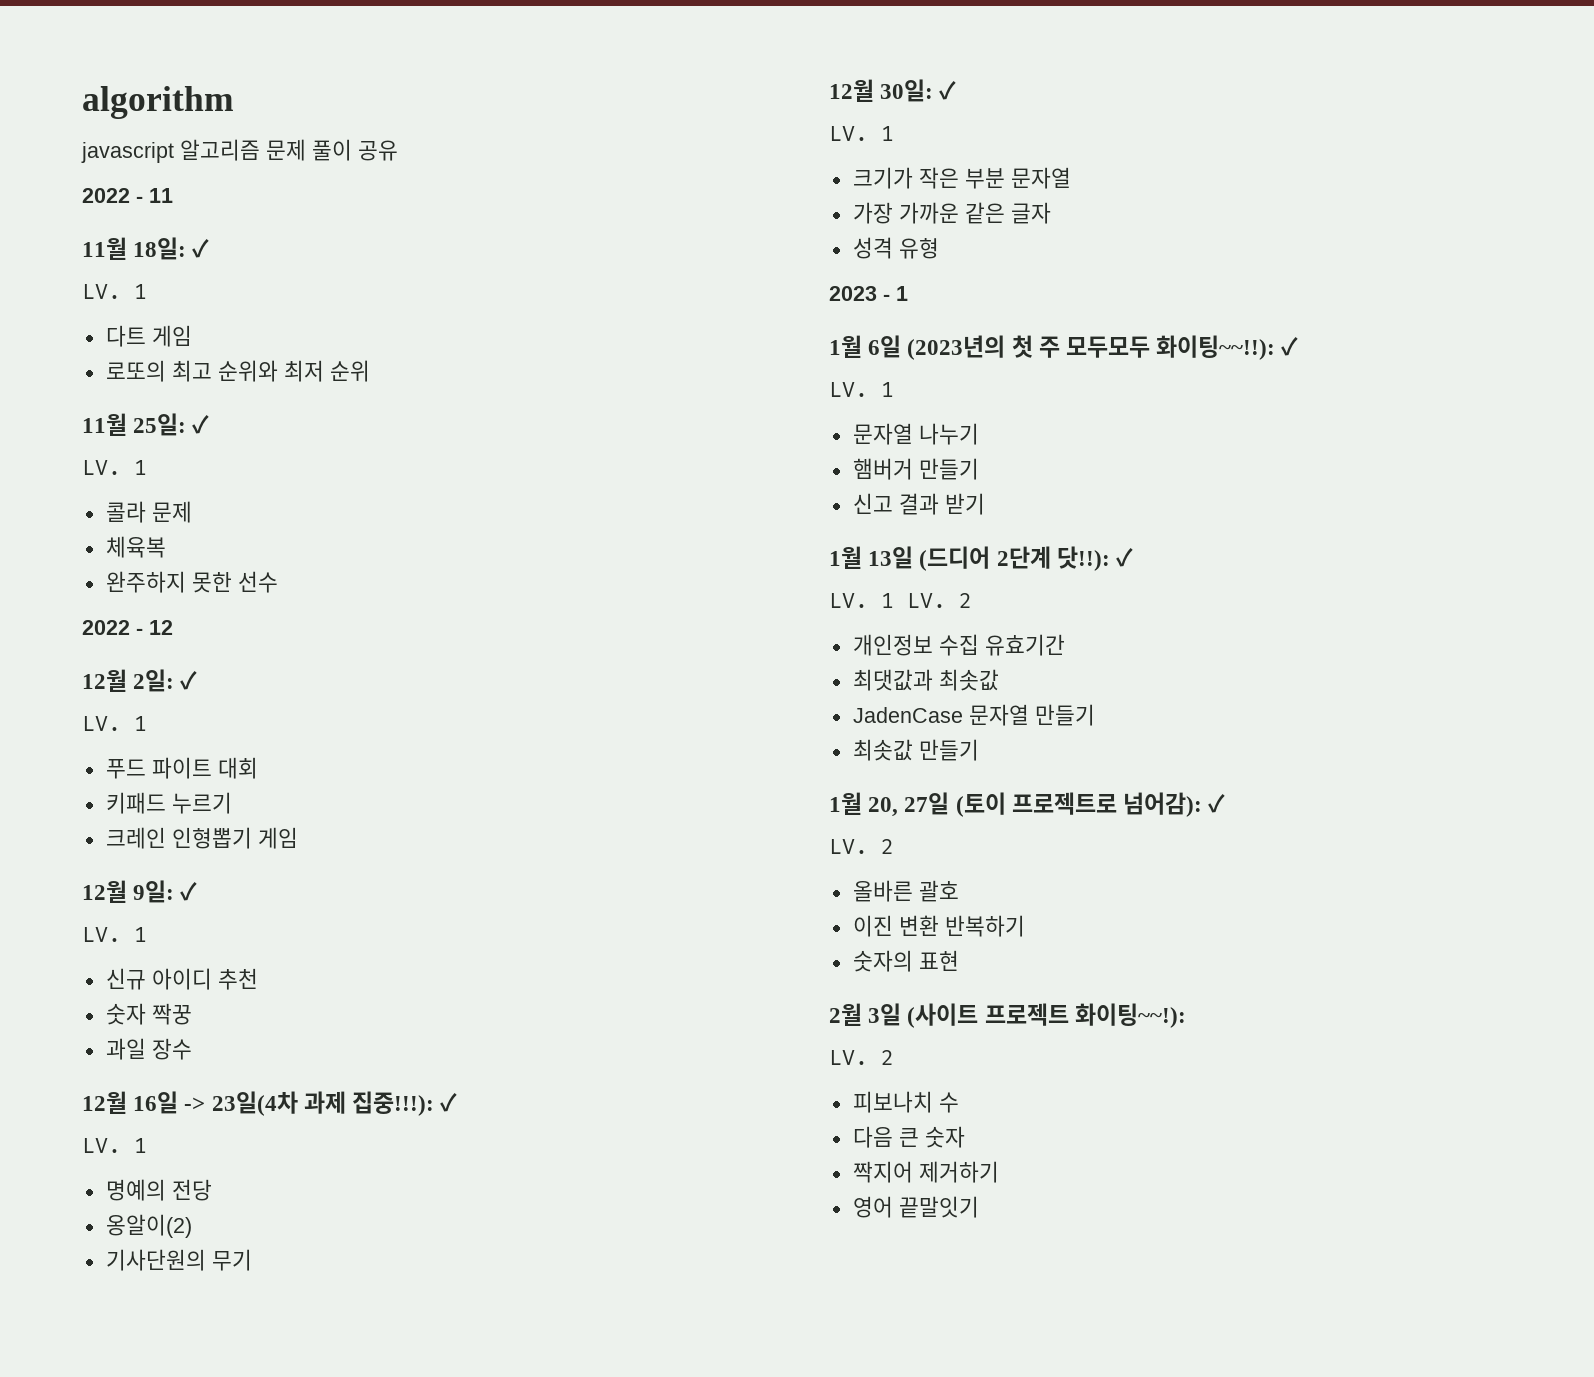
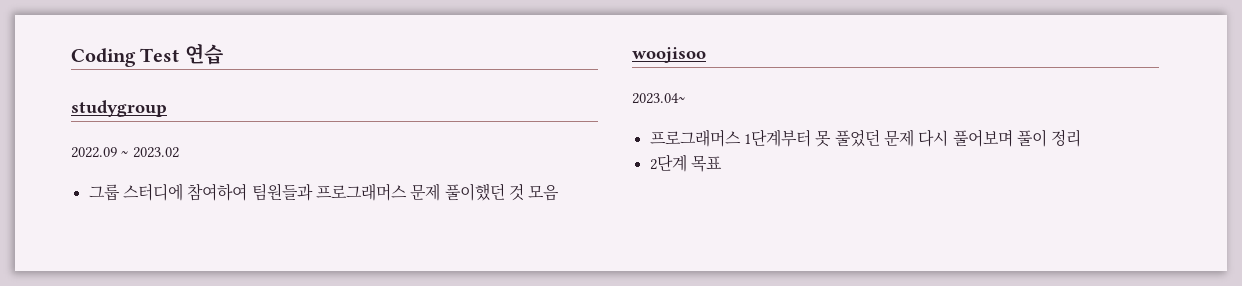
- algorithm
- javascript 알고리즘 문제 풀이 공유
- 2022 - 11
- 11월 18일: ✓
- LV. 1
- 다트 게임
- 로또의 최고 순위와 최저 순위
- 11월 25일: ✓
- LV. 1
- 콜라 문제
- 체육복
- 완주하지 못한 선수
- 2022 - 12
- 12월 2일: ✓
- LV. 1
- 푸드 파이트 대회
- 키패드 누르기
- 크레인 인형뽑기 게임
- 12월 9일: ✓
- LV. 1
- 신규 아이디 추천
- 숫자 짝꿍
- 과일 장수
- 12월 16일 -> 23일(4차 과제 집중!!!): ✓
- LV. 1
- 명예의 전당
- 옹알이(2)
- 기사단원의 무기
- 12월 30일: ✓
- LV. 1
- 크기가 작은 부분 문자열
- 가장 가까운 같은 글자
- 성격 유형
- 2023 - 1
- 1월 6일 (2023년의 첫 주 모두모두 화이팅~~!!): ✓
- LV. 1
- 문자열 나누기
- 햄버거 만들기
- 신고 결과 받기
- 1월 13일 (드디어 2단계 닷!!): ✓
- LV. 1 LV. 2
- 개인정보 수집 유효기간
- 최댓값과 최솟값
- JadenCase 문자열 만들기
- 최솟값 만들기
- 1월 20, 27일 (토이 프로젝트로 넘어감): ✓
- LV. 2
- 올바른 괄호
- 이진 변환 반복하기
- 숫자의 표현
- 2월 3일 (사이트 프로젝트 화이팅~~!):
- LV. 2
- 피보나치 수
- 다음 큰 숫자
- 짝지어 제거하기
- 영어 끝말잇기
+ Coding Test 연습
+ studygroup
+ 2022.09 ~ 2023.02
+ 그룹 스터디에 참여하여 팀원들과 프로그래머스 문제 풀이했던 것 모음
+ woojisoo
+ 2023.04~
+ 프로그래머스 1단계부터 못 풀었던 문제 다시 풀어보며 풀이 정리
+ 2단계 목표

